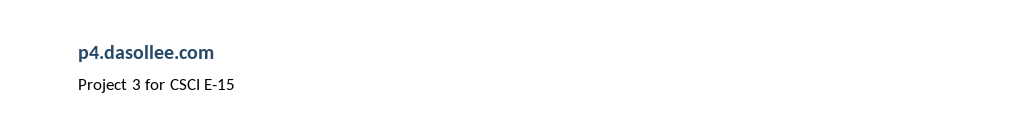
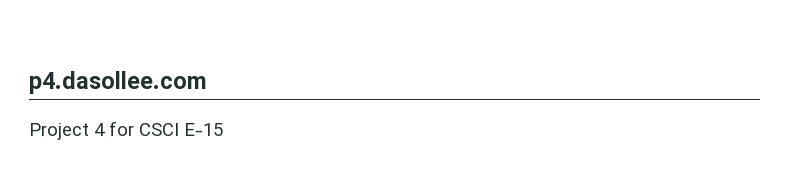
- Project 3 for CSCI E-15
+ Project 4 for CSCI E-15

